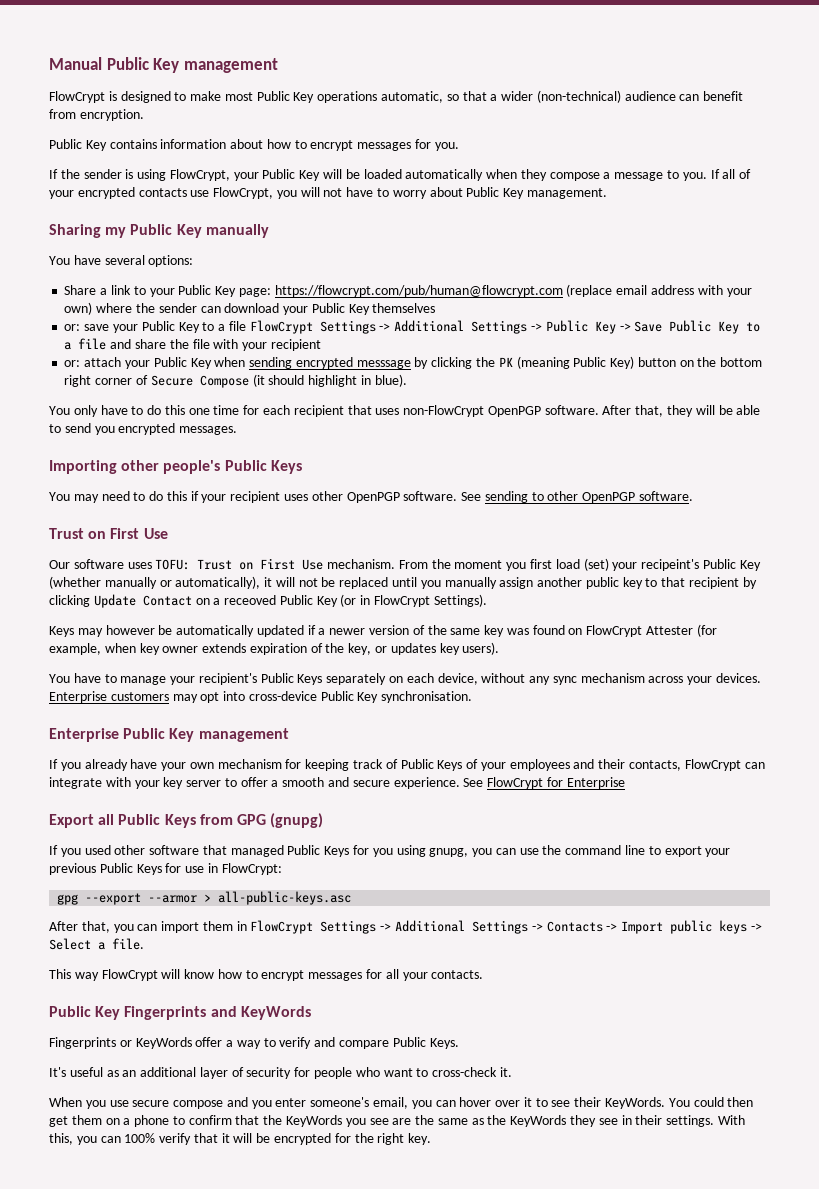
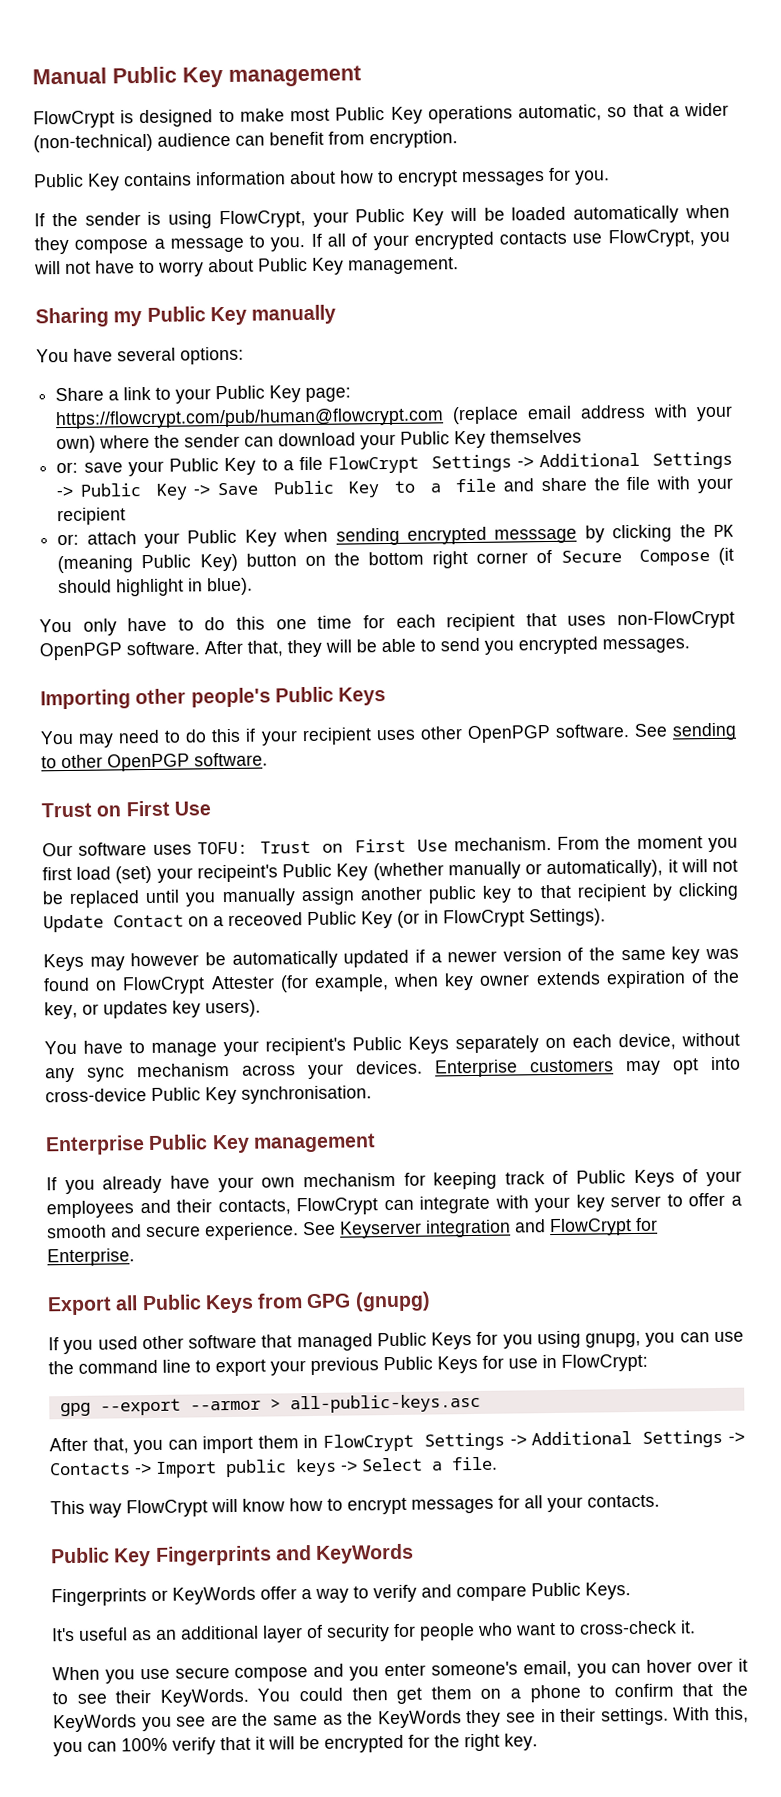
- See FlowCrypt for Enterprise
+ See Keyserver integration and FlowCrypt for Enterprise.

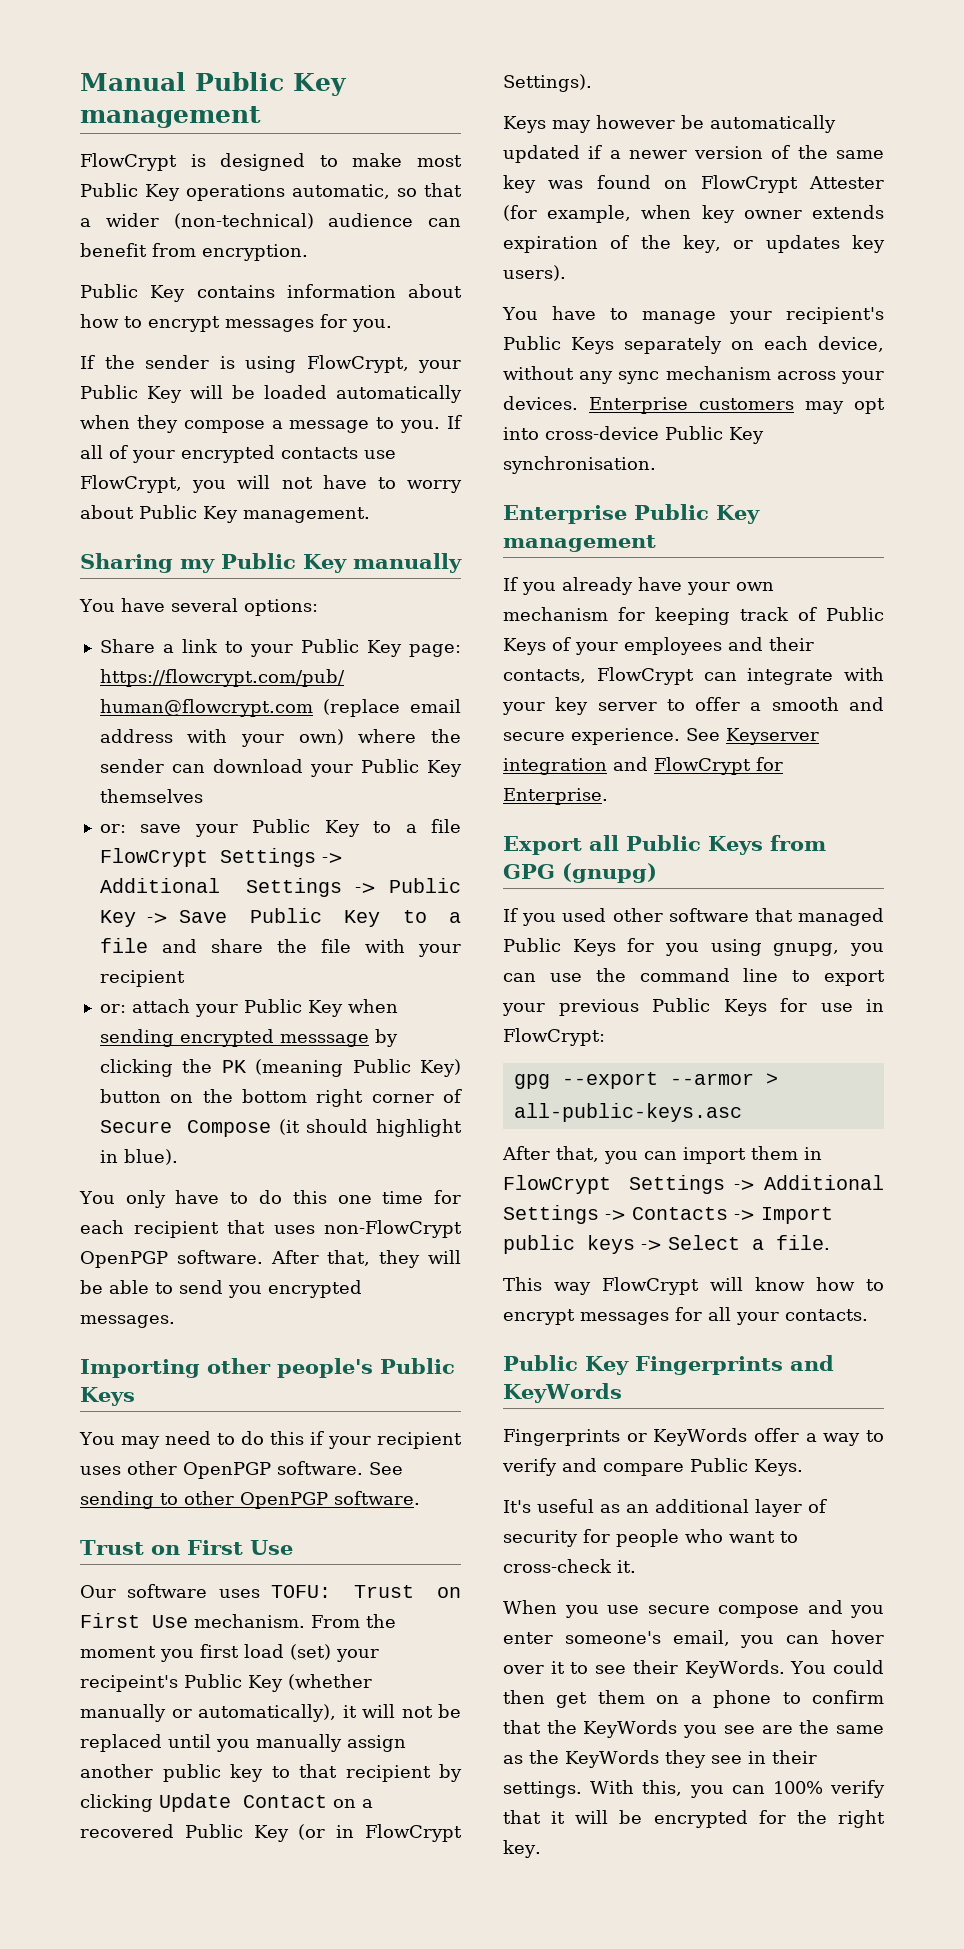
- From the moment you first load (set) your recipeint's Public Key (whether manually or automatically), it will not be replaced until you manually assign another public key to that recipient by clicking Update Contact on a receoved Public Key (or in FlowCrypt Settings).
+ From the moment you first load (set) your recipeint's Public Key (whether manually or automatically), it will not be replaced until you manually assign another public key to that recipient by clicking Update Contact on a recovered Public Key (or in FlowCrypt Settings).

